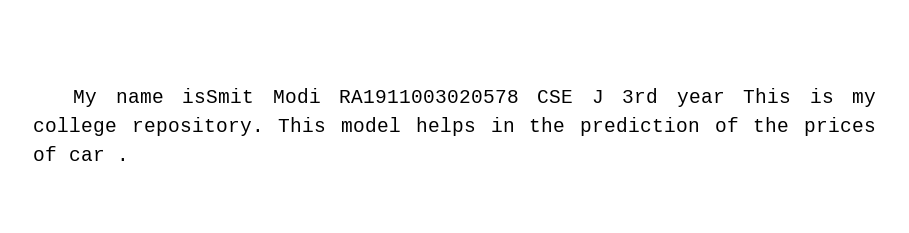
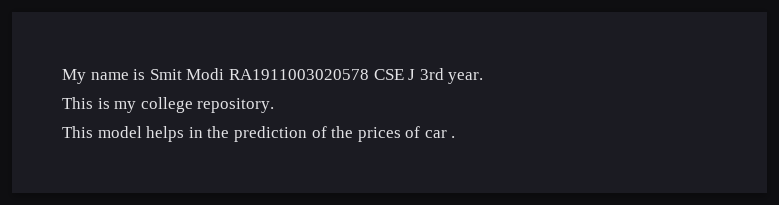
- My name isSmit Modi RA1911003020578 CSE J 3rd year This is my college repository. This model helps in the prediction of the prices of car .
+ My name is Smit Modi RA1911003020578 CSE J 3rd year.
+ This is my college repository.
+ This model helps in the prediction of the prices of car .

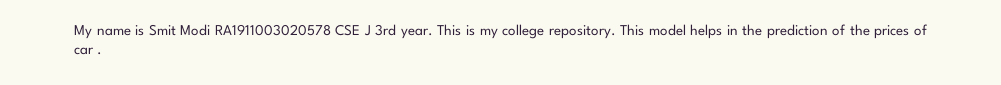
- My name is Smit Modi RA1911003020578 CSE J 3rd year.
- This is my college repository.
- This model helps in the prediction of the prices of car .
+ My name is Smit Modi RA1911003020578 CSE J 3rd year. This is my college repository. This model helps in the prediction of the prices of car .

